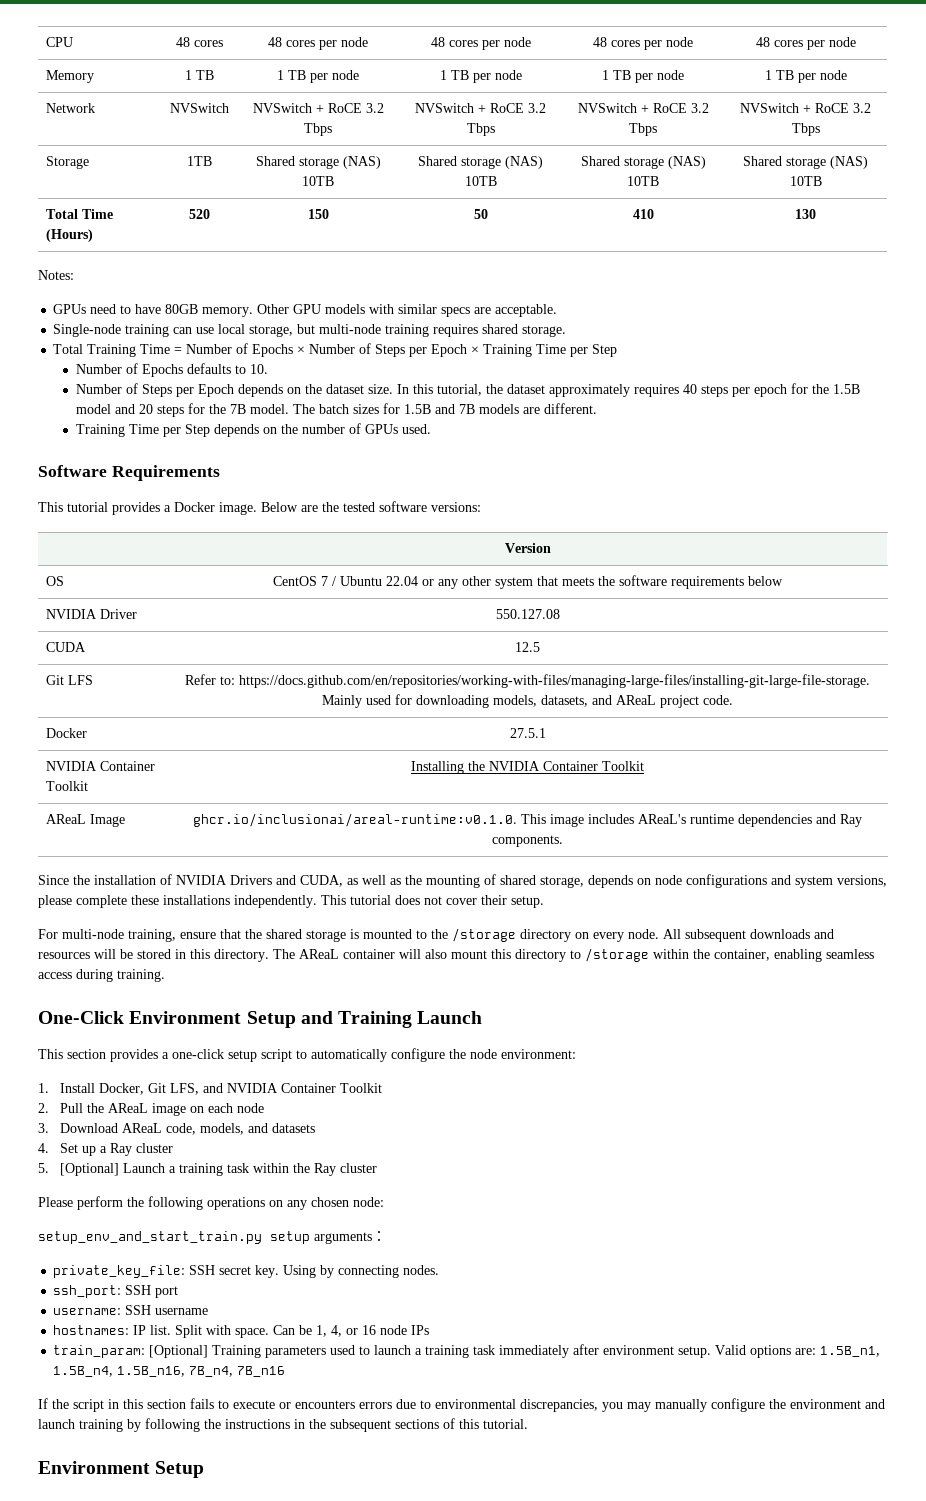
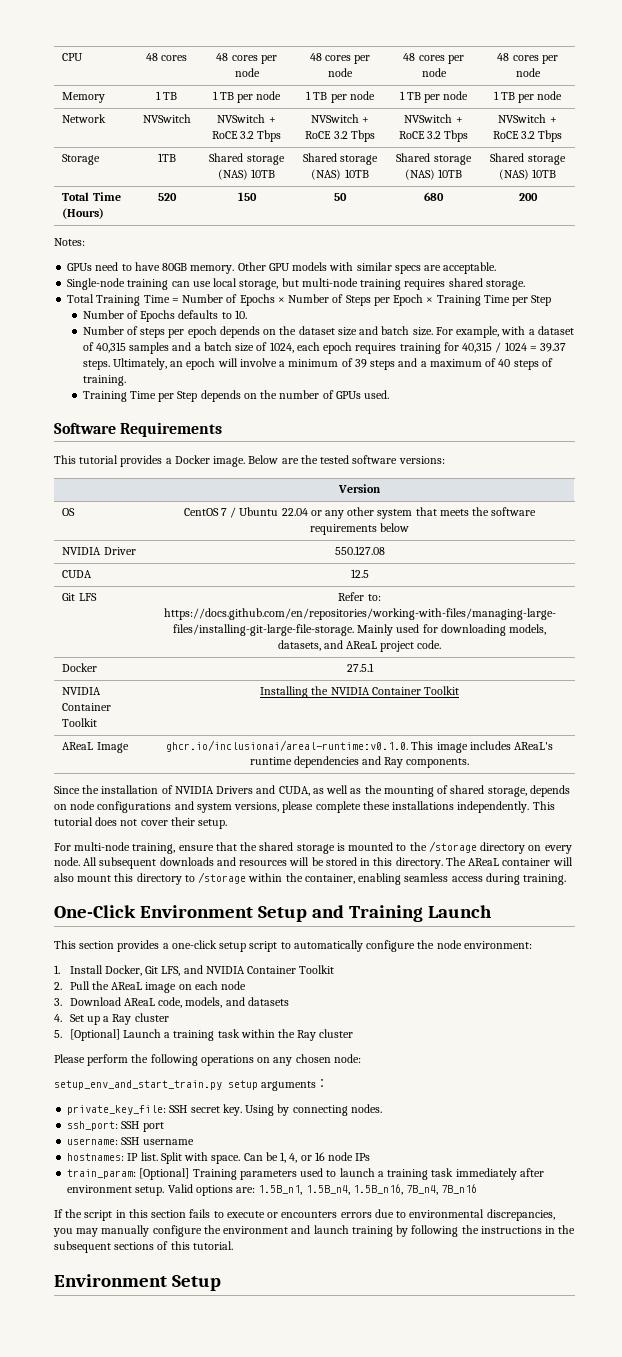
- Total Time (Hours) | 520 | 150 | 50 | 410 | 130
+ Total Time (Hours) | 520 | 150 | 50 | 680 | 200
- Number of Steps per Epoch depends on the dataset size. In this tutorial, the dataset approximately requires 40 steps per epoch for the 1.5B model and 20 steps for the 7B model. The batch sizes for 1.5B and 7B models are different.
+ Number of steps per epoch depends on the dataset size and batch size. For example, with a dataset of 40,315 samples and a batch size of 1024, each epoch requires training for 40,315 / 1024 = 39.37 steps. Ultimately, an epoch will involve a minimum of 39 steps and a maximum of 40 steps of training.

